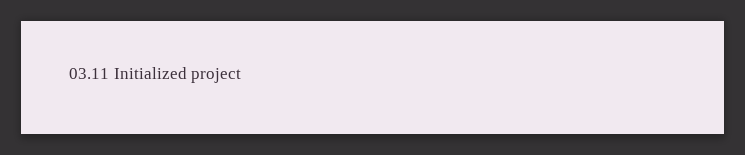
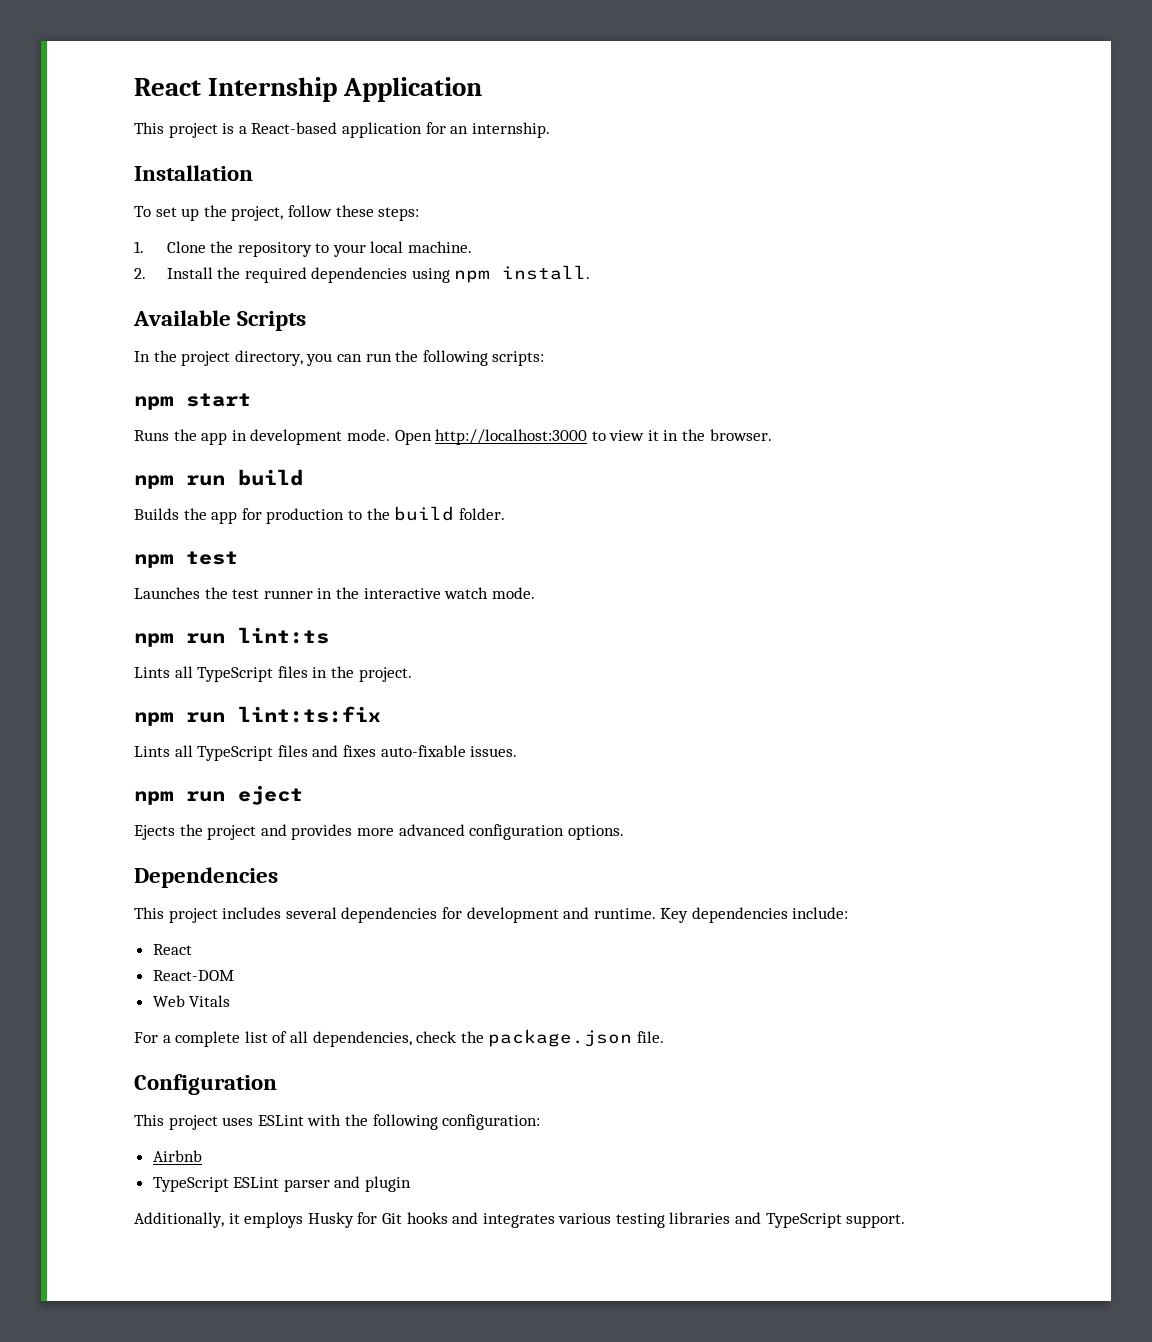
- 03.11 Initialized project
+ React Internship Application
+ This project is a React-based application for an internship.
+ Installation
+ To set up the project, follow these steps:
+ 1. Clone the repository to your local machine.
+ 2. Install the required dependencies using npm install.
+ Available Scripts
+ In the project directory, you can run the following scripts:
+ npm start
+ Runs the app in development mode. Open http://localhost:3000 to view it in the browser.
+ npm run build
+ Builds the app for production to the build folder.
+ npm test
+ Launches the test runner in the interactive watch mode.
+ npm run lint:ts
+ Lints all TypeScript files in the project.
+ npm run lint:ts:fix
+ Lints all TypeScript files and fixes auto-fixable issues.
+ npm run eject
+ Ejects the project and provides more advanced configuration options.
+ Dependencies
+ This project includes several dependencies for development and runtime. Key dependencies include:
+ React
+ React-DOM
+ Web Vitals
+ For a complete list of all dependencies, check the package.json file.
+ Configuration
+ This project uses ESLint with the following configuration:
+ Airbnb
+ TypeScript ESLint parser and plugin
+ Additionally, it employs Husky for Git hooks and integrates various testing libraries and TypeScript support.

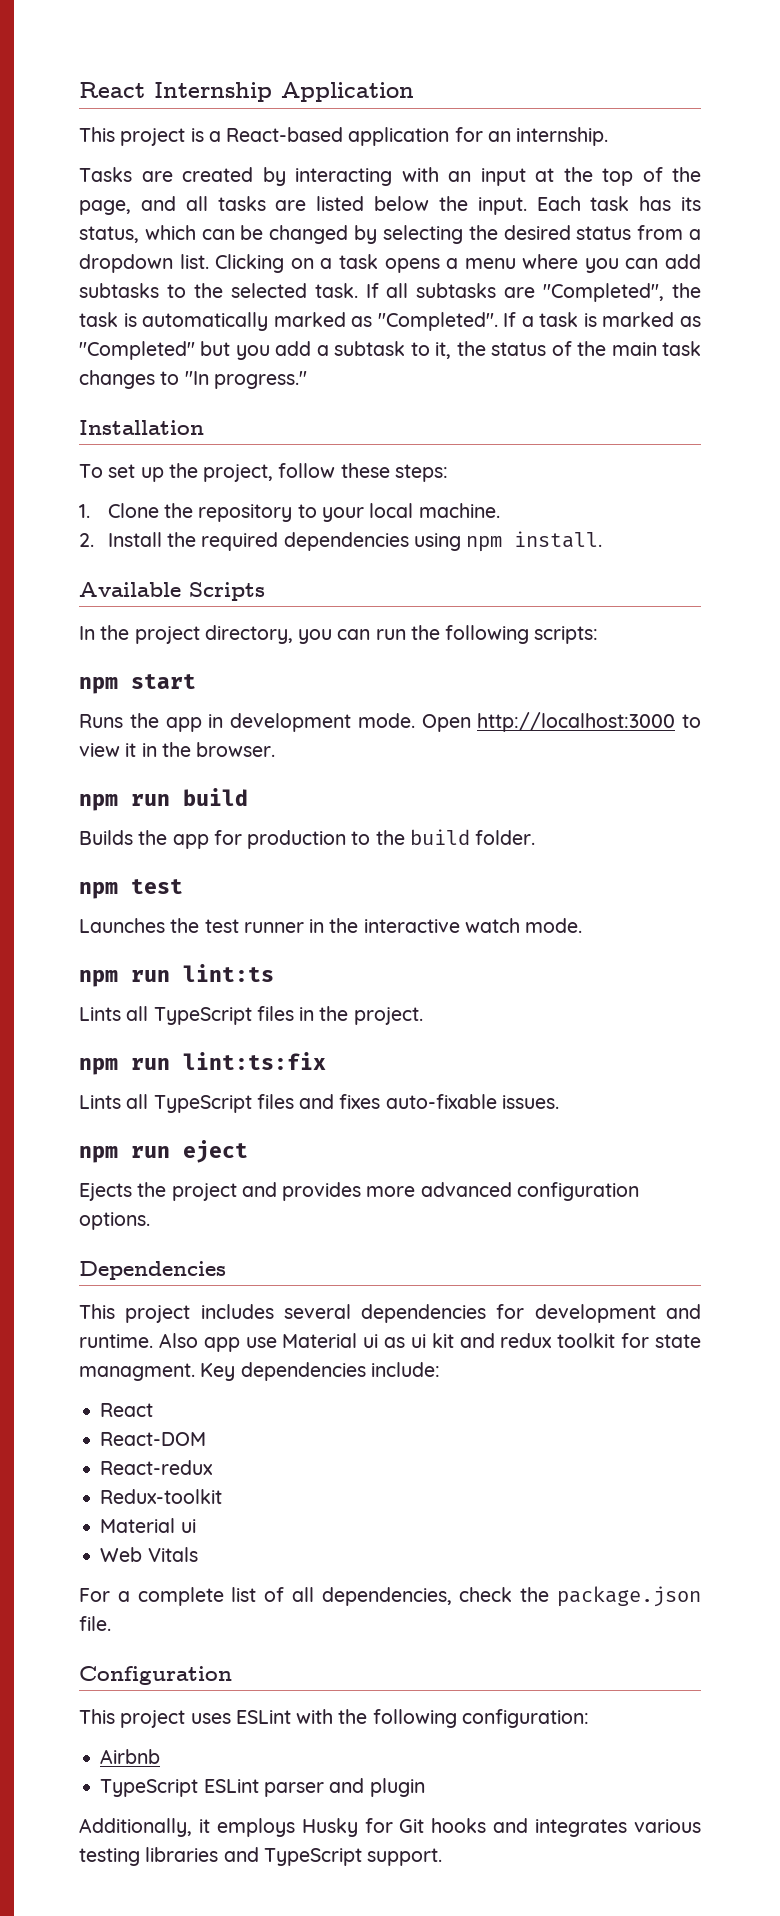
+ Tasks are created by interacting with an input at the top of the page, and all tasks are listed below the input. Each task has its status, which can be changed by selecting the desired status from a dropdown list. Clicking on a task opens a menu where you can add subtasks to the selected task. If all subtasks are "Completed", the task is automatically marked as "Completed". If a task is marked as "Completed" but you add a subtask to it, the status of the main task changes to "In progress."
+ Also app use Material ui as ui kit and redux toolkit for state managment.
+ React-redux
+ Redux-toolkit
+ Material ui

